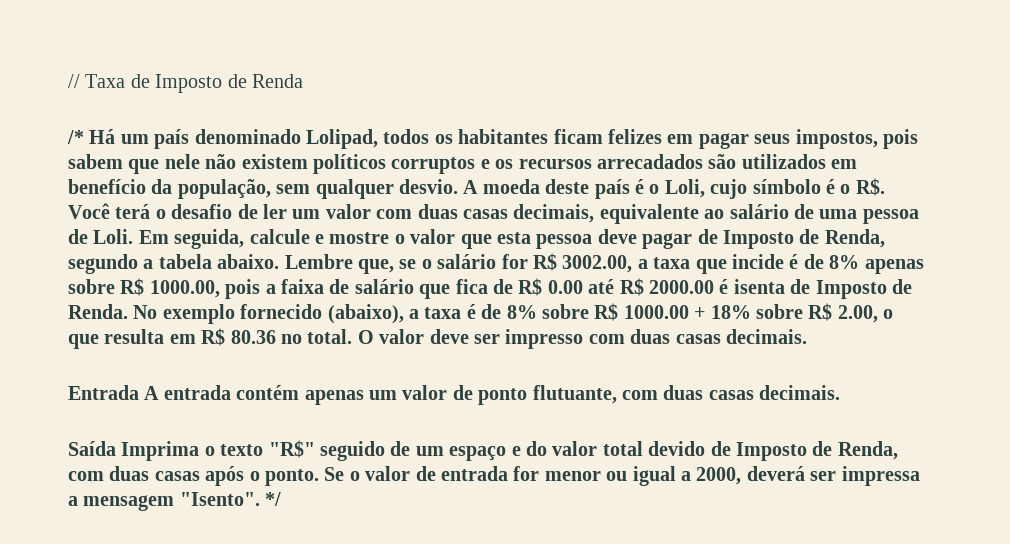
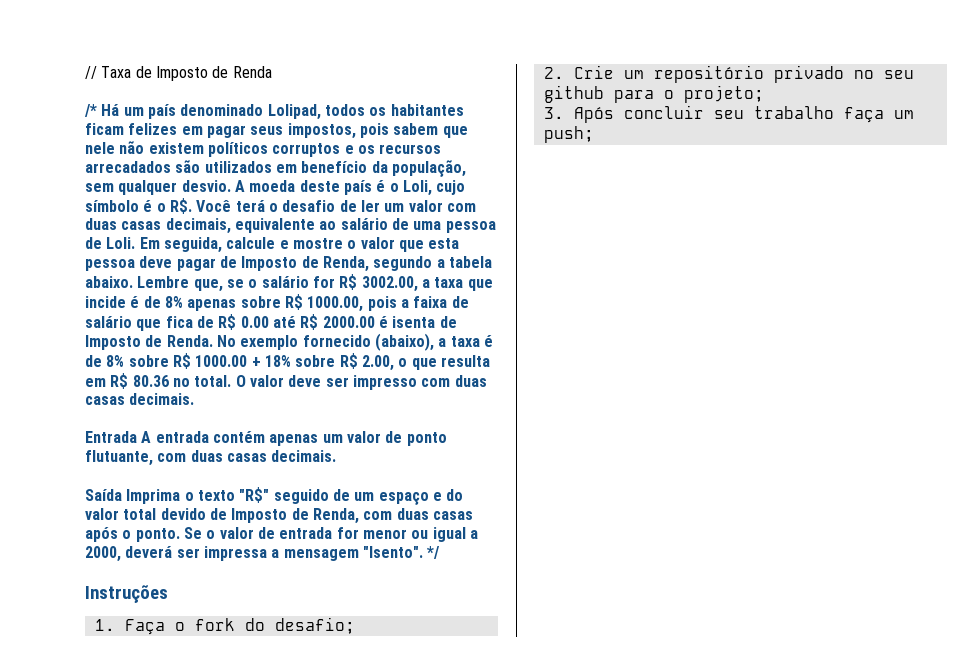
+ Instruções
+ 1. Faça o fork do desafio;
+ 2. Crie um repositório privado no seu github para o projeto;
+ 3. Após concluir seu trabalho faça um push;

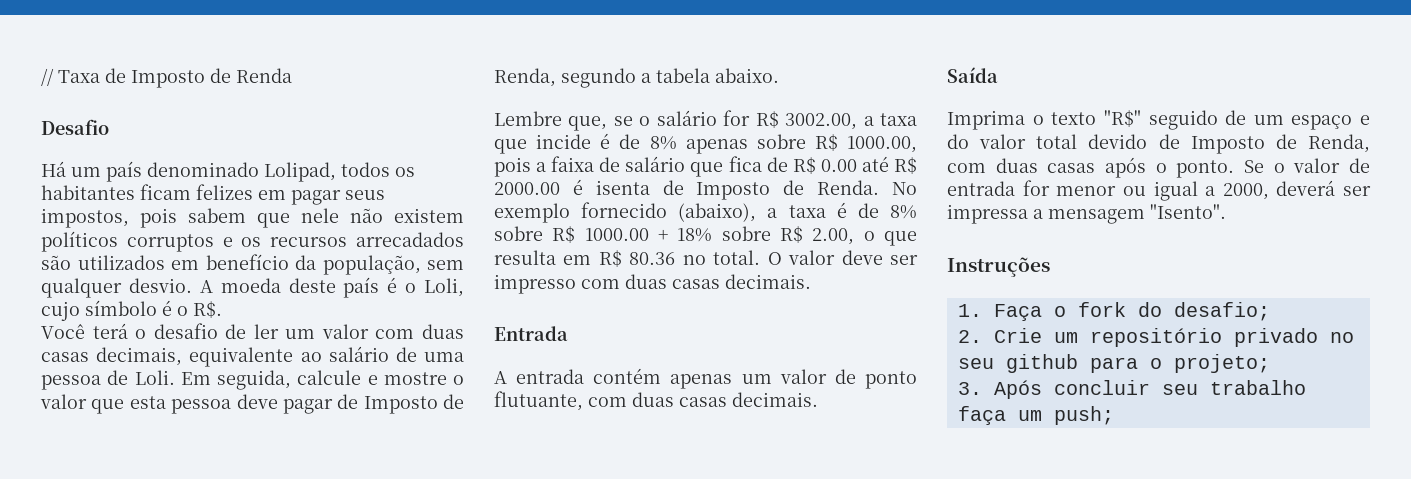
- /* Há um país denominado Lolipad, todos os habitantes ficam felizes em pagar seus impostos, pois sabem que nele não existem políticos corruptos e os recursos arrecadados são utilizados em benefício da população, sem qualquer desvio.
+ Desafio
+ Há um país denominado Lolipad, todos os habitantes ficam felizes em pagar seus impostos, pois sabem que nele não existem políticos corruptos e os recursos arrecadados são utilizados em benefício da população, sem qualquer desvio.
- A moeda deste país é o Loli, cujo símbolo é o R$. Você terá o desafio de ler um valor com duas casas decimais, equivalente ao salário de uma pessoa de Loli.
+ A moeda deste país é o Loli, cujo símbolo é o R$.
+ Você terá o desafio de ler um valor com duas casas decimais, equivalente ao salário de uma pessoa de Loli.
- Em seguida, calcule e mostre o valor que esta pessoa deve pagar de Imposto de Renda, segundo a tabela abaixo. Lembre que, se o salário for R$ 3002.00, a taxa que incide é de 8% apenas sobre R$ 1000.00, pois a faixa de salário que fica de R$ 0.00 até R$ 2000.00 é isenta de Imposto de Renda.
+ Em seguida, calcule e mostre o valor que esta pessoa deve pagar de Imposto de Renda, segundo a tabela abaixo.
+ Lembre que, se o salário for R$ 3002.00, a taxa que incide é de 8% apenas sobre R$ 1000.00, pois a faixa de salário que fica de R$ 0.00 até R$ 2000.00 é isenta de Imposto de Renda.
- Entrada A entrada contém apenas um valor de ponto flutuante, com duas casas decimais.
+ Entrada
+ A entrada contém apenas um valor de ponto flutuante, com duas casas decimais.
- Saída Imprima o texto "R$" seguido de um espaço e do valor total devido de Imposto de Renda, com duas casas após o ponto.
+ Saída
+ Imprima o texto "R$" seguido de um espaço e do valor total devido de Imposto de Renda, com duas casas após o ponto.
- */

